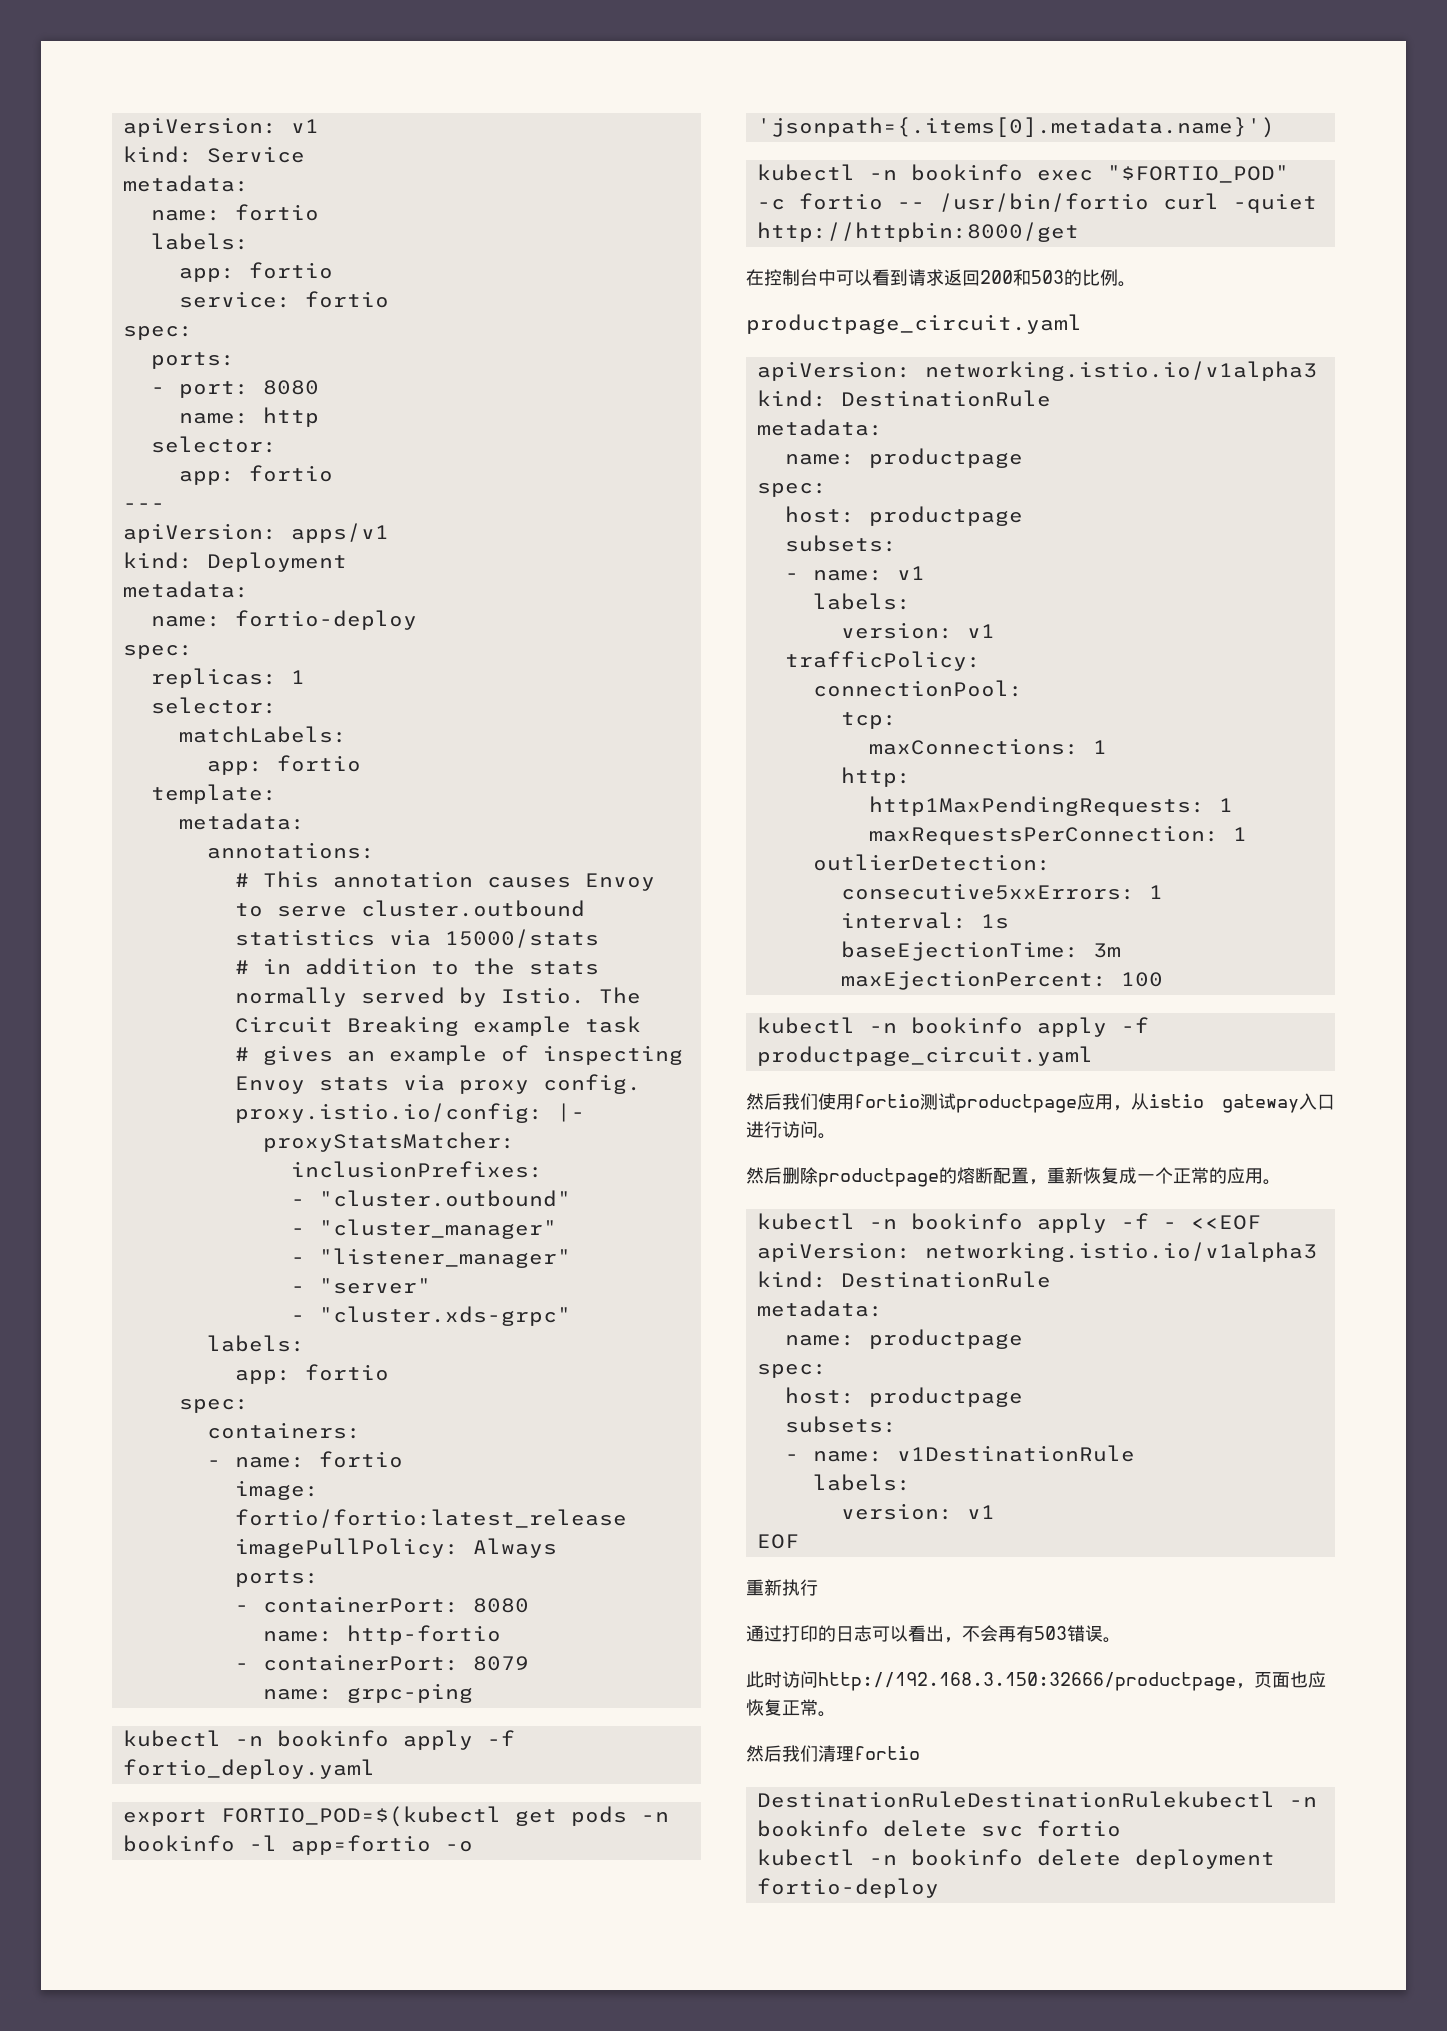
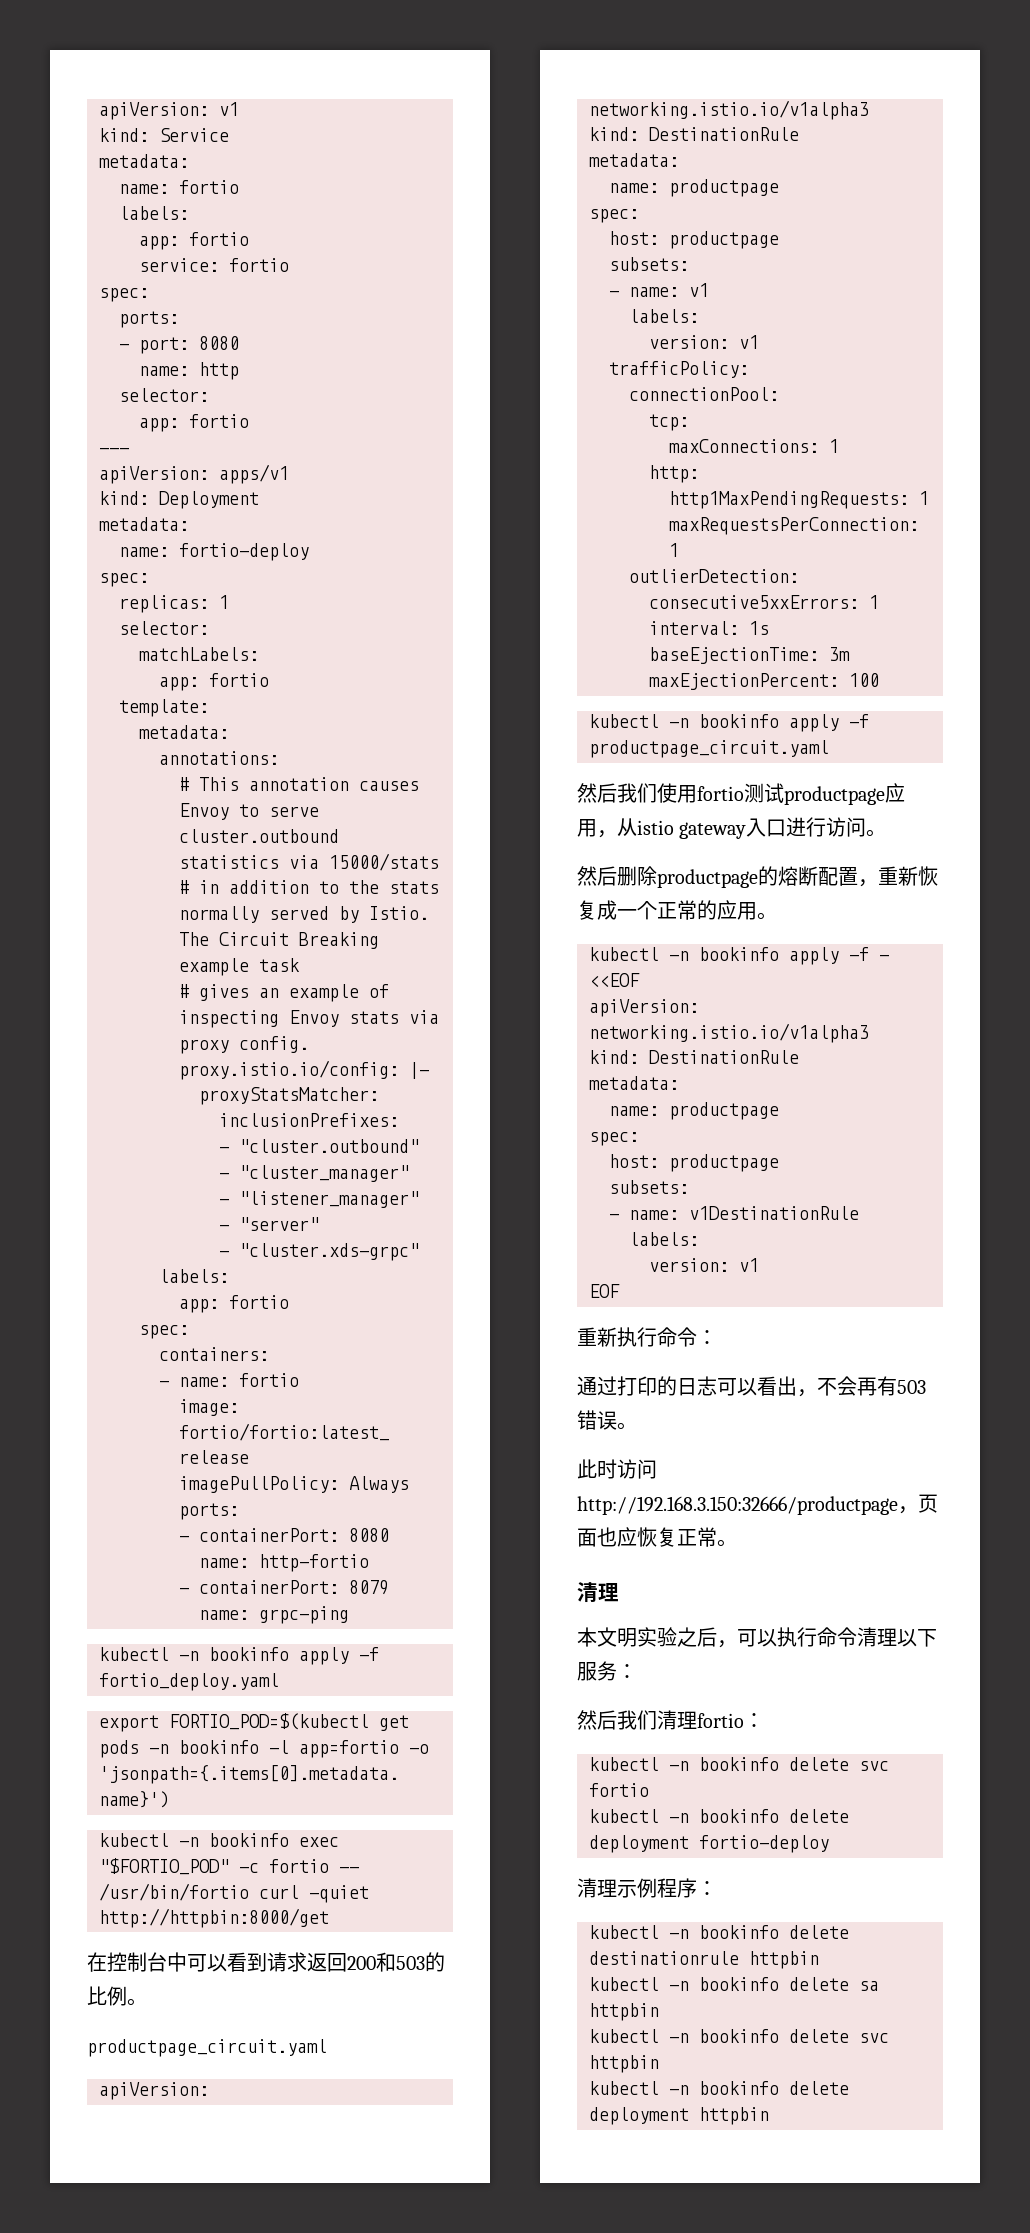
- 重新执行
+ 重新执行命令：
  此时访问http://192.168.3.150:32666/productpage，页面也应恢复正常。
+ 清理
+ 本文明实验之后，可以执行命令清理以下服务：
- 然后我们清理fortio
- DestinationRuleDestinationRulekubectl -n bookinfo delete svc fortio
+ 然后我们清理fortio：
+ kubectl -n bookinfo delete svc fortio
+ 清理示例程序：
+ kubectl -n bookinfo delete destinationrule httpbin
+ kubectl -n bookinfo delete sa httpbin
+ kubectl -n bookinfo delete svc httpbin
+ kubectl -n bookinfo delete deployment httpbin

